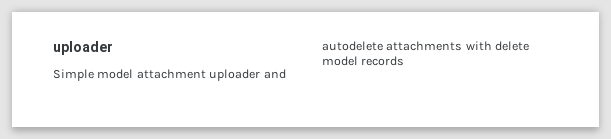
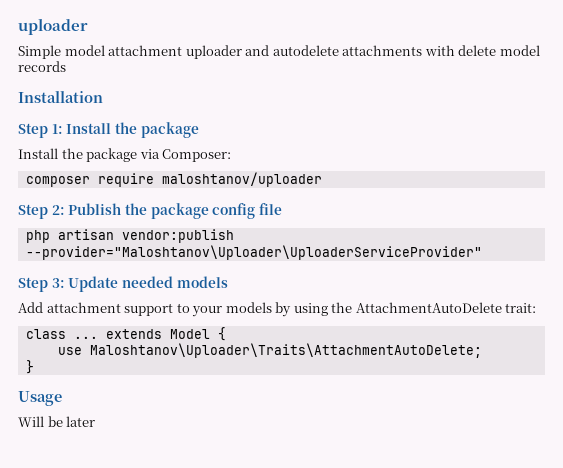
+ Installation
+ Step 1: Install the package
+ Install the package via Composer:
+ composer require maloshtanov/uploader
+ Step 2: Publish the package config file
+ php artisan vendor:publish --provider="Maloshtanov\Uploader\UploaderServiceProvider"
+ Step 3: Update needed models
+ Add attachment support to your models by using the AttachmentAutoDelete trait:
+ class ... extends Model {
+ use Maloshtanov\Uploader\Traits\AttachmentAutoDelete;
+ }
+ Usage
+ Will be later

